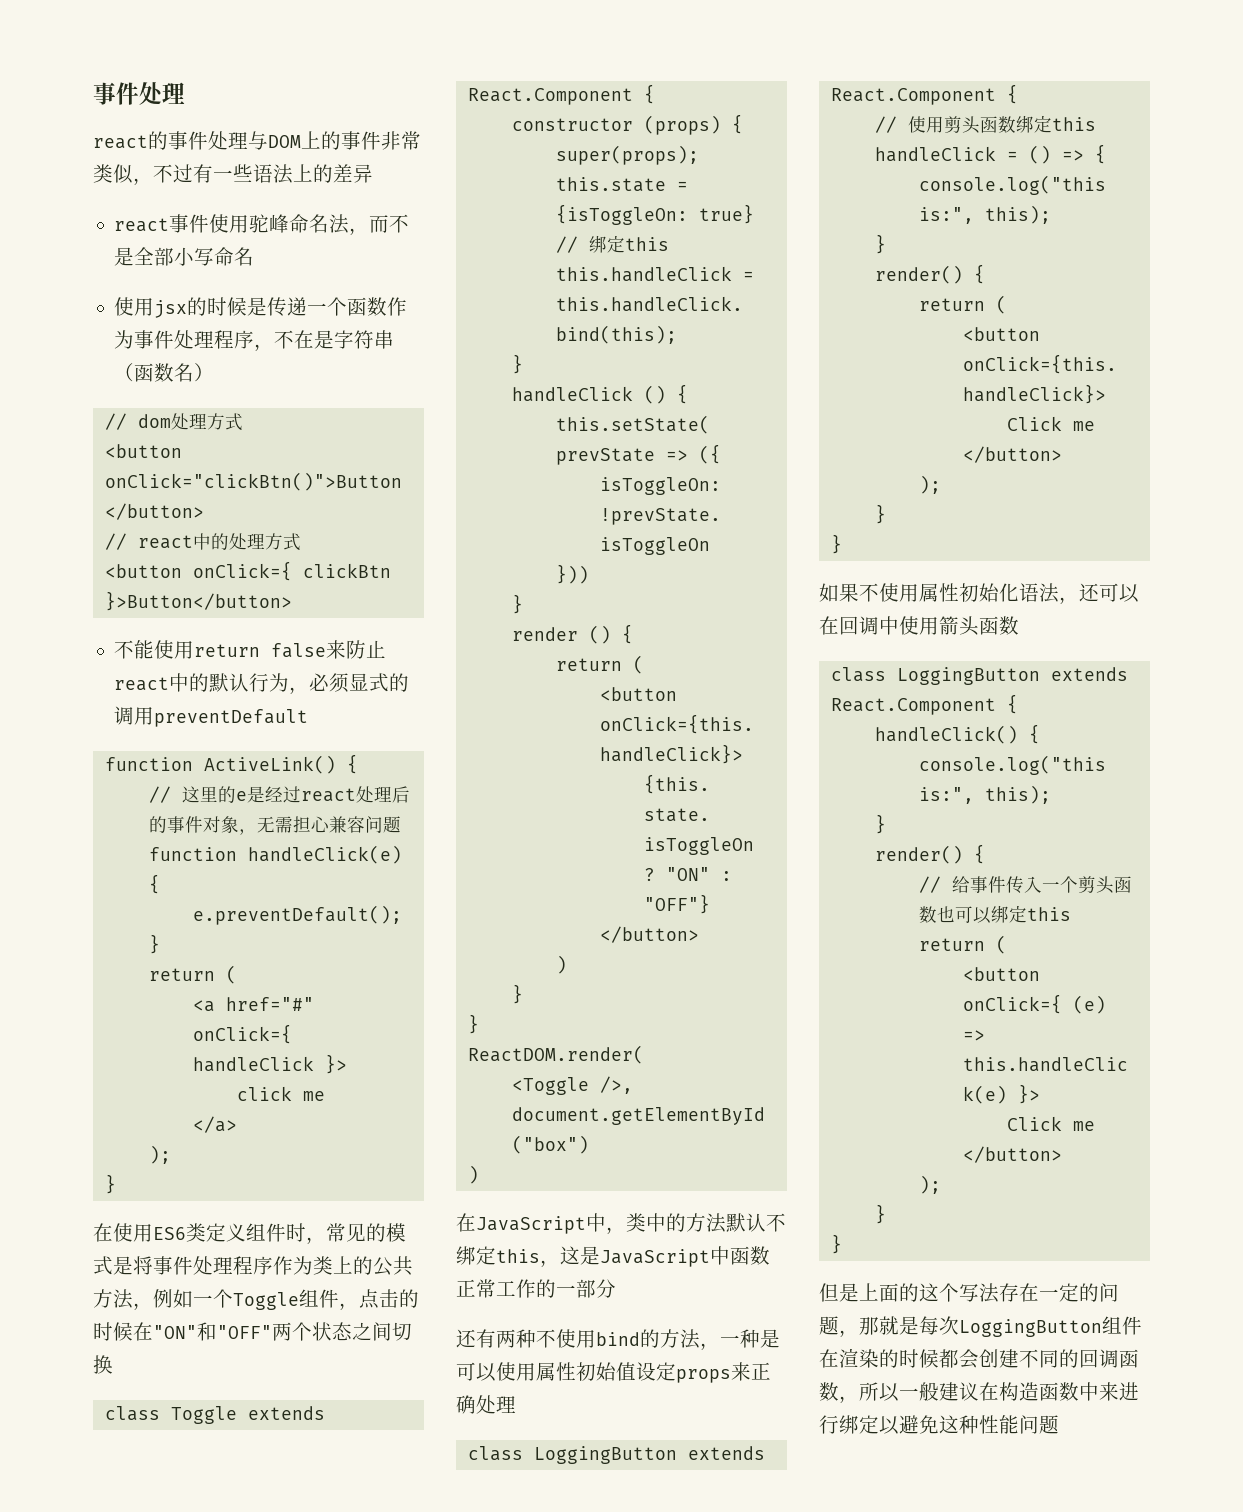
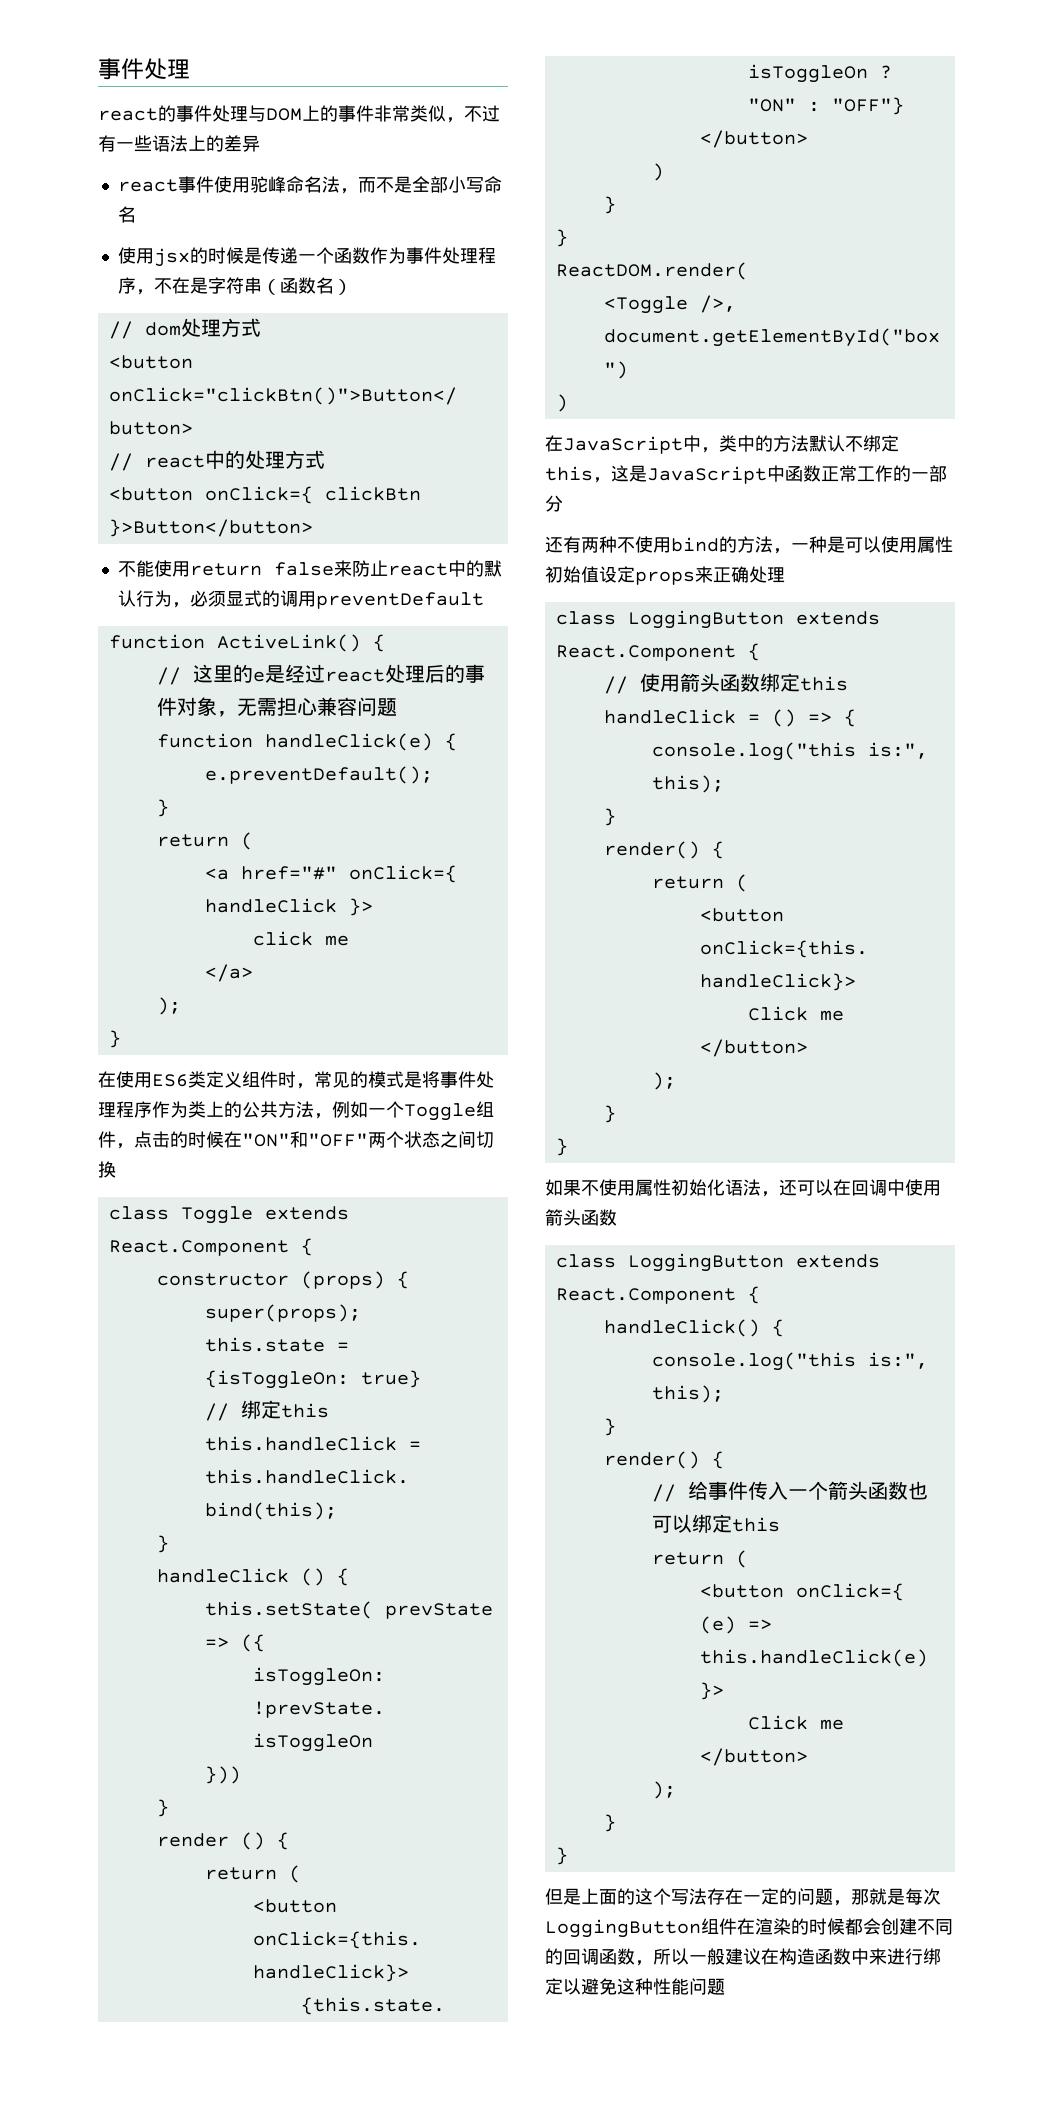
- // 使用剪头函数绑定this
+ // 使用箭头函数绑定this
- // 给事件传入一个剪头函数也可以绑定this
+ // 给事件传入一个箭头函数也可以绑定this

